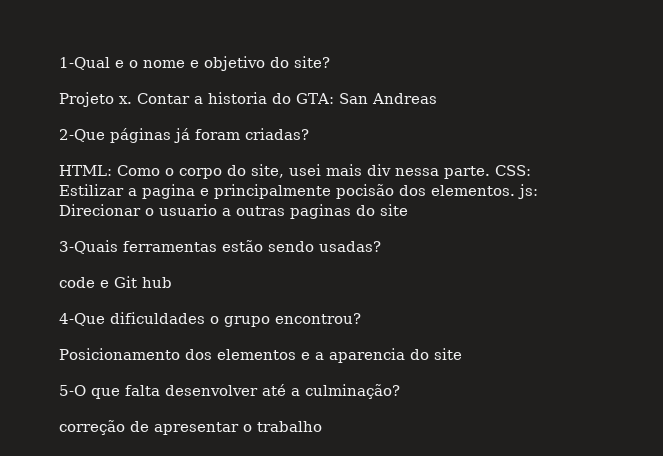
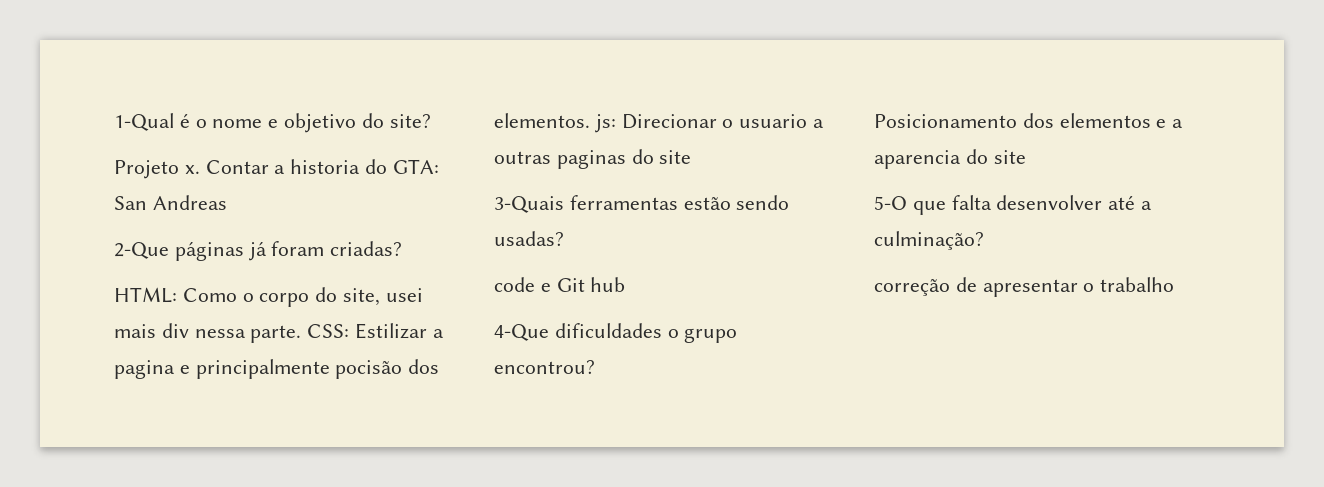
- 1-Qual e o nome e objetivo do site?
+ 1-Qual é o nome e objetivo do site?

